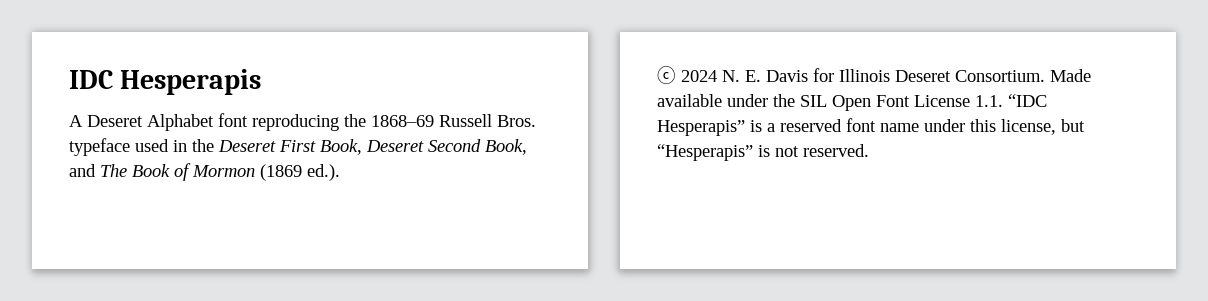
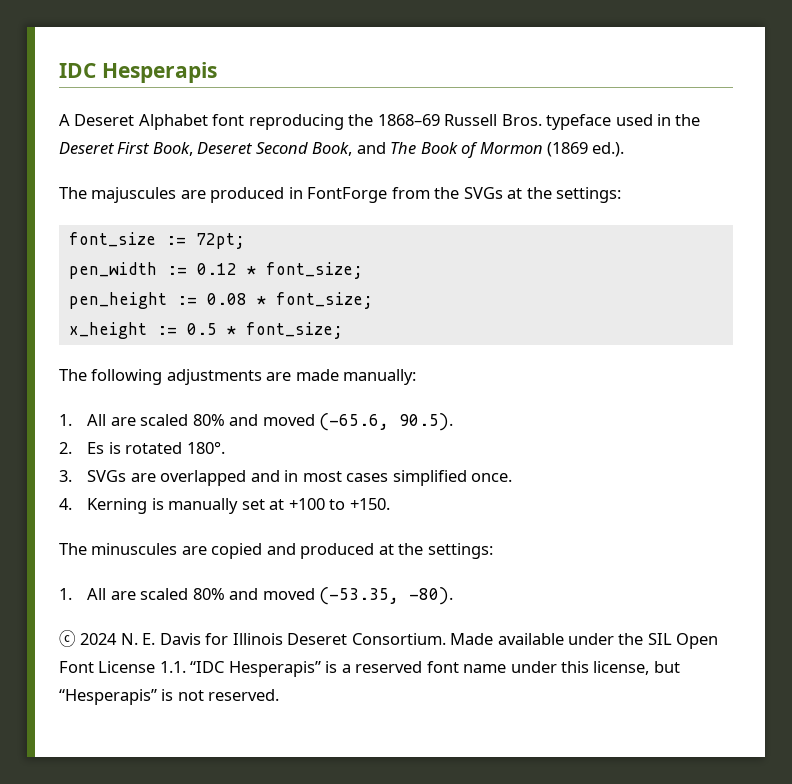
+ The majuscules are produced in FontForge from the SVGs at the settings:
+ font_size := 72pt;
+ pen_width := 0.12 * font_size;
+ pen_height := 0.08 * font_size;
+ x_height := 0.5 * font_size;
+ The following adjustments are made manually:
+ 1. All are scaled 80% and moved (-65.6, 90.5).
+ 2. Es is rotated 180°.
+ 3. SVGs are overlapped and in most cases simplified once.
+ 4. Kerning is manually set at +100 to +150.
+ The minuscules are copied and produced at the settings:
+ 1. All are scaled 80% and moved (-53.35, -80).

